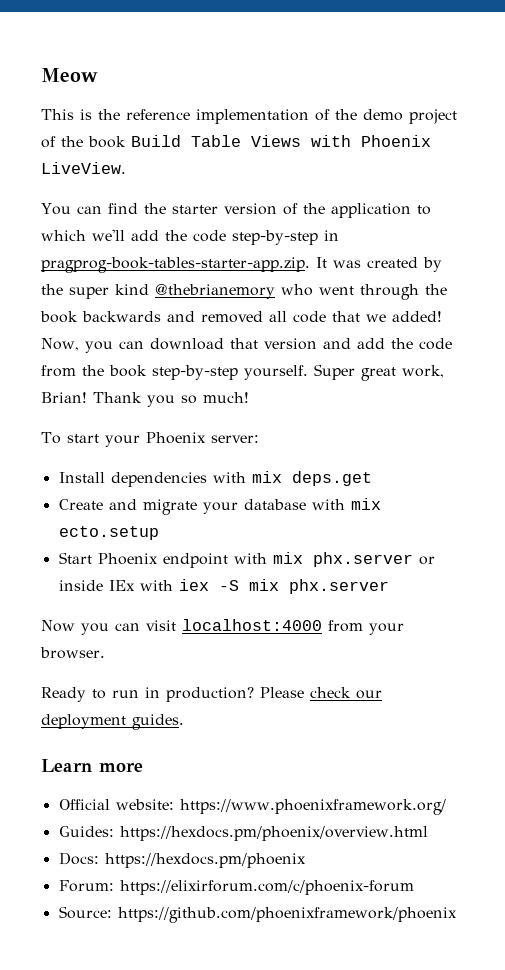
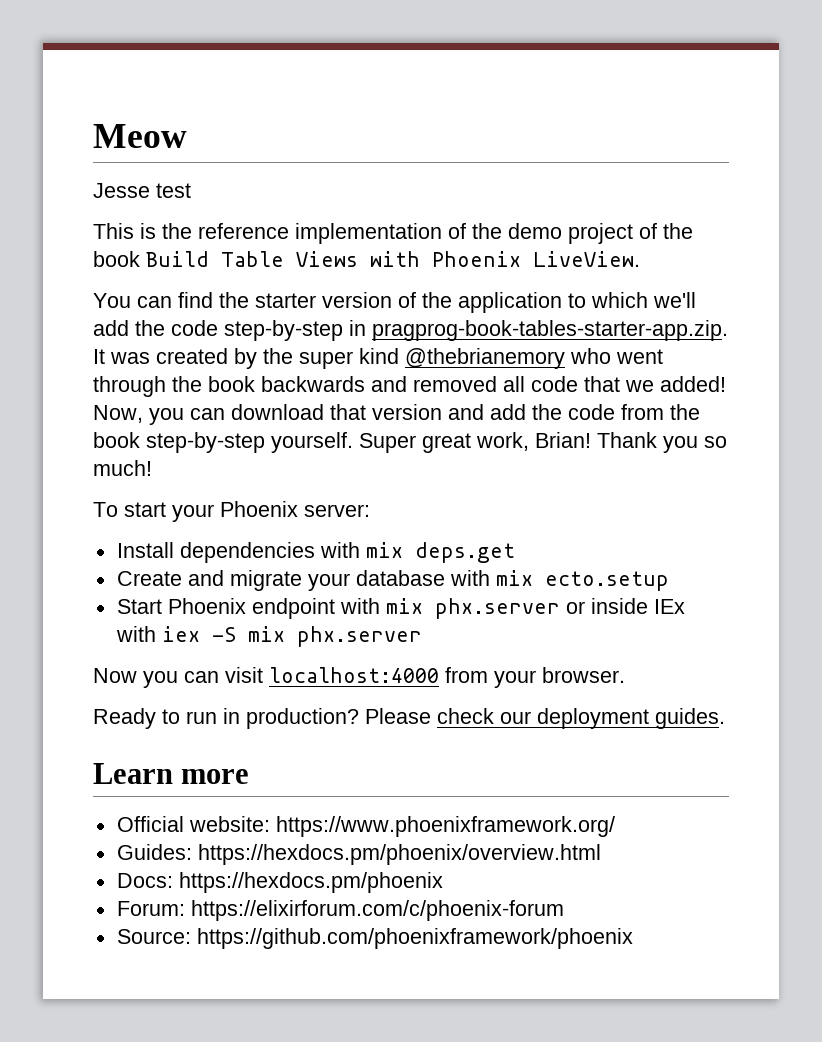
+ Jesse test

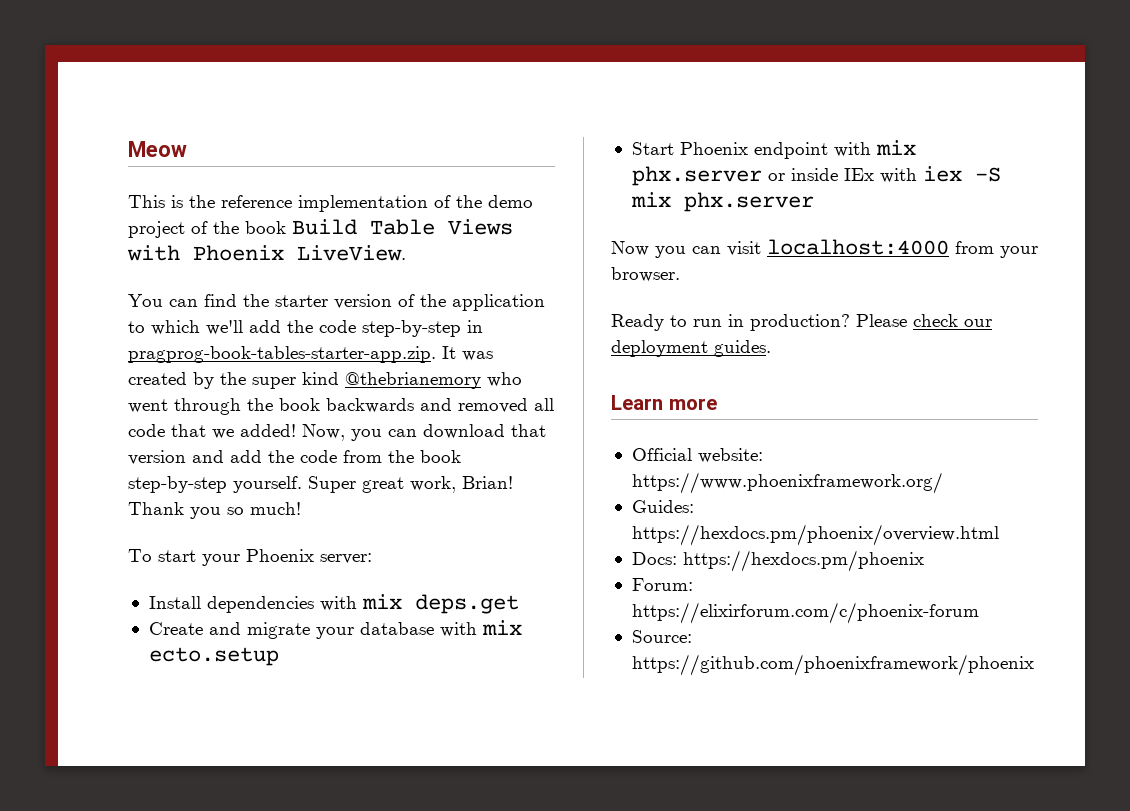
- Jesse test

